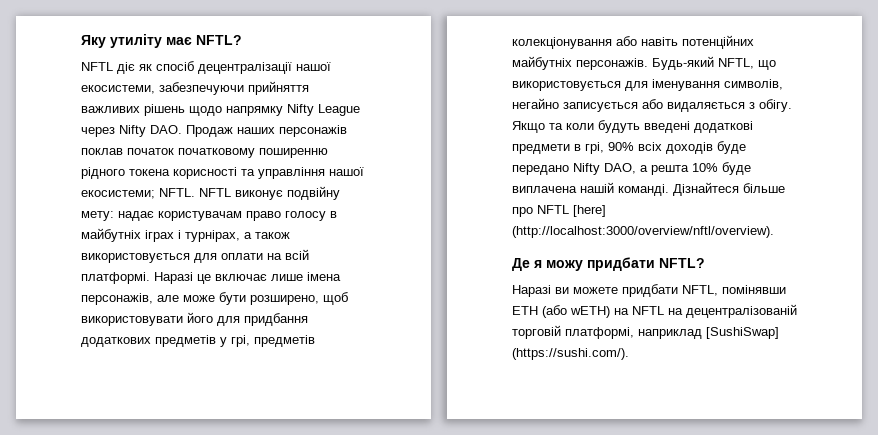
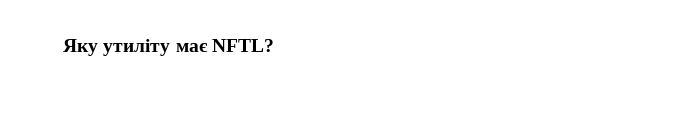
- NFTL діє як спосіб децентралізації нашої екосистеми, забезпечуючи прийняття важливих рішень щодо напрямку Nifty League через Nifty DAO. Продаж наших персонажів поклав початок початковому поширенню рідного токена корисності та управління нашої екосистеми; NFTL. NFTL виконує подвійну мету: надає користувачам право голосу в майбутніх іграх і турнірах, а також використовується для оплати на всій платформі. Наразі це включає лише імена персонажів, але може бути розширено, щоб використовувати його для придбання додаткових предметів у грі, предметів колекціонування або навіть потенційних майбутніх персонажів. Будь-який NFTL, що використовується для іменування символів, негайно записується або видаляється з обігу. Якщо та коли будуть введені додаткові предмети в грі, 90% всіх доходів буде передано Nifty DAO, а решта 10% буде виплачена нашій команді. Дізнайтеся більше про NFTL [here] (http://localhost:3000/overview/nftl/overview).
- Де я можу придбати NFTL?
- Наразі ви можете придбати NFTL, помінявши ETH (або wETH) на NFTL на децентралізованій торговій платформі, наприклад [SushiSwap] (https://sushi.com/).

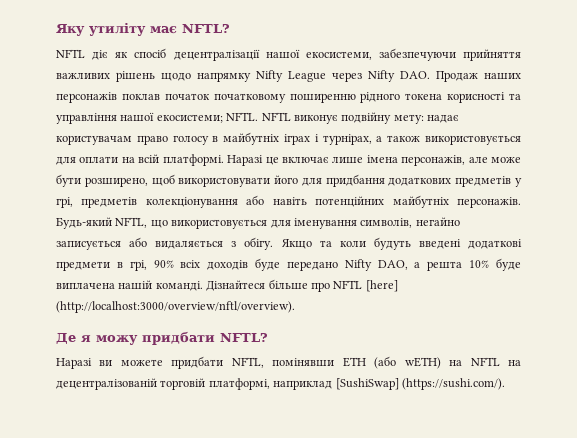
+ NFTL діє як спосіб децентралізації нашої екосистеми, забезпечуючи прийняття важливих рішень щодо напрямку Nifty League через Nifty DAO. Продаж наших персонажів поклав початок початковому поширенню рідного токена корисності та управління нашої екосистеми; NFTL. NFTL виконує подвійну мету: надає користувачам право голосу в майбутніх іграх і турнірах, а також використовується для оплати на всій платформі. Наразі це включає лише імена персонажів, але може бути розширено, щоб використовувати його для придбання додаткових предметів у грі, предметів колекціонування або навіть потенційних майбутніх персонажів. Будь-який NFTL, що використовується для іменування символів, негайно записується або видаляється з обігу. Якщо та коли будуть введені додаткові предмети в грі, 90% всіх доходів буде передано Nifty DAO, а решта 10% буде виплачена нашій команді. Дізнайтеся більше про NFTL [here] (http://localhost:3000/overview/nftl/overview).
+ Де я можу придбати NFTL?
+ Наразі ви можете придбати NFTL, помінявши ETH (або wETH) на NFTL на децентралізованій торговій платформі, наприклад [SushiSwap] (https://sushi.com/).

